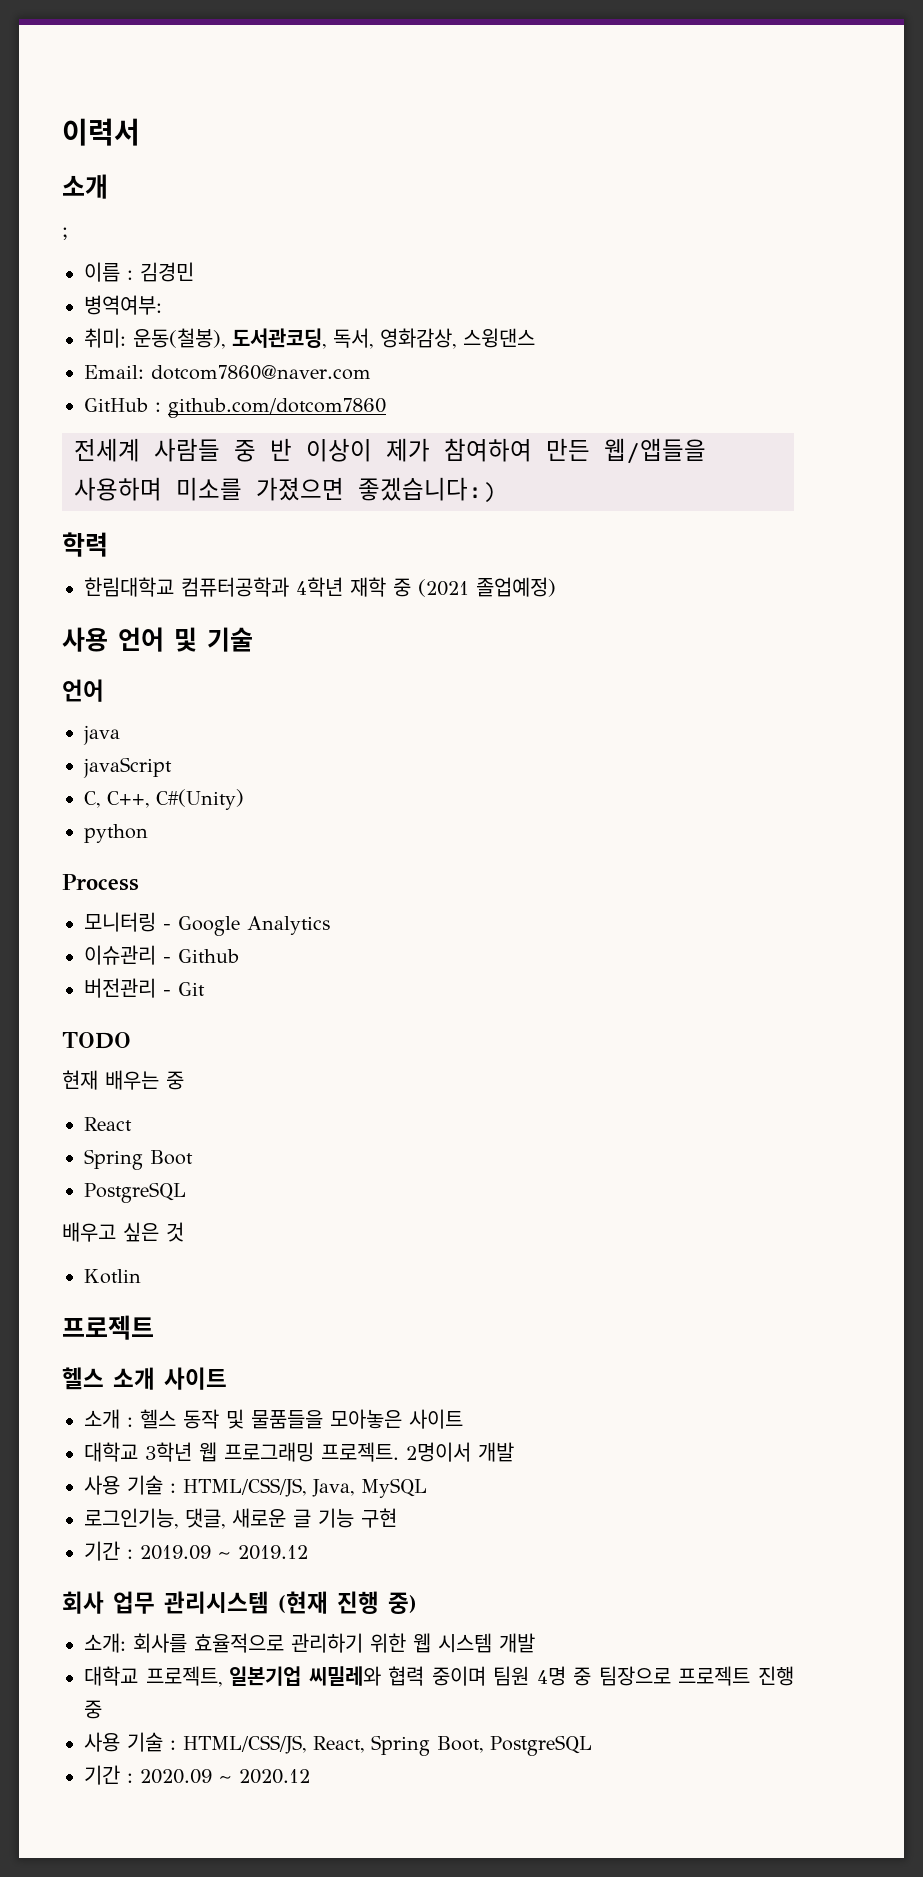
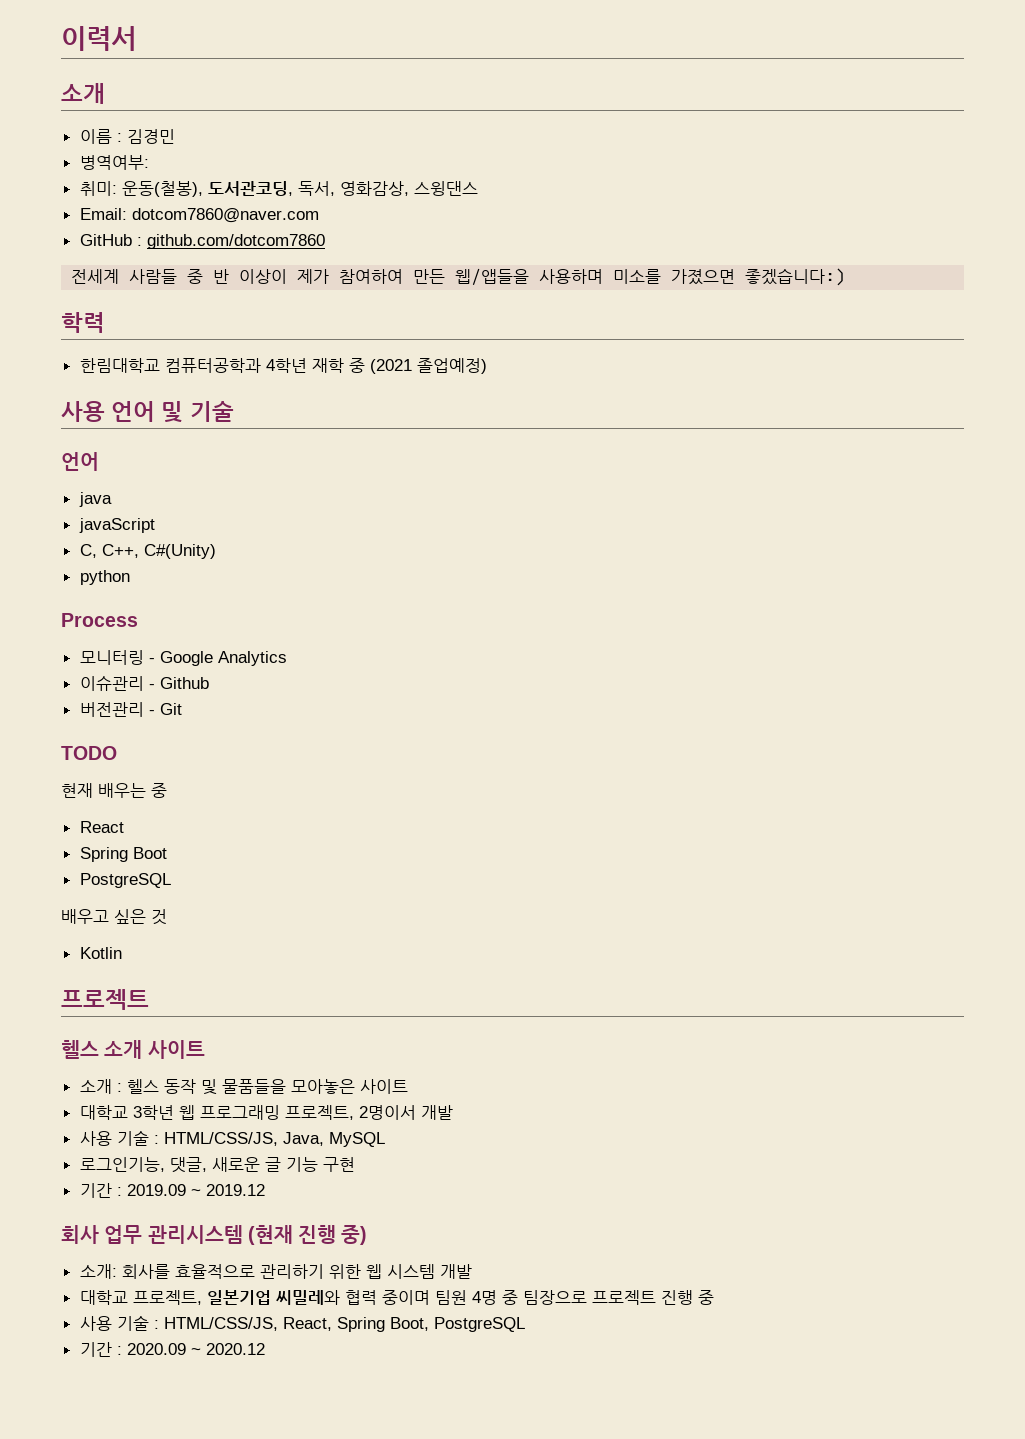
- ;
- 대학교 3학년 웹 프로그래밍 프로젝트. 2명이서 개발
+ 대학교 3학년 웹 프로그래밍 프로젝트, 2명이서 개발

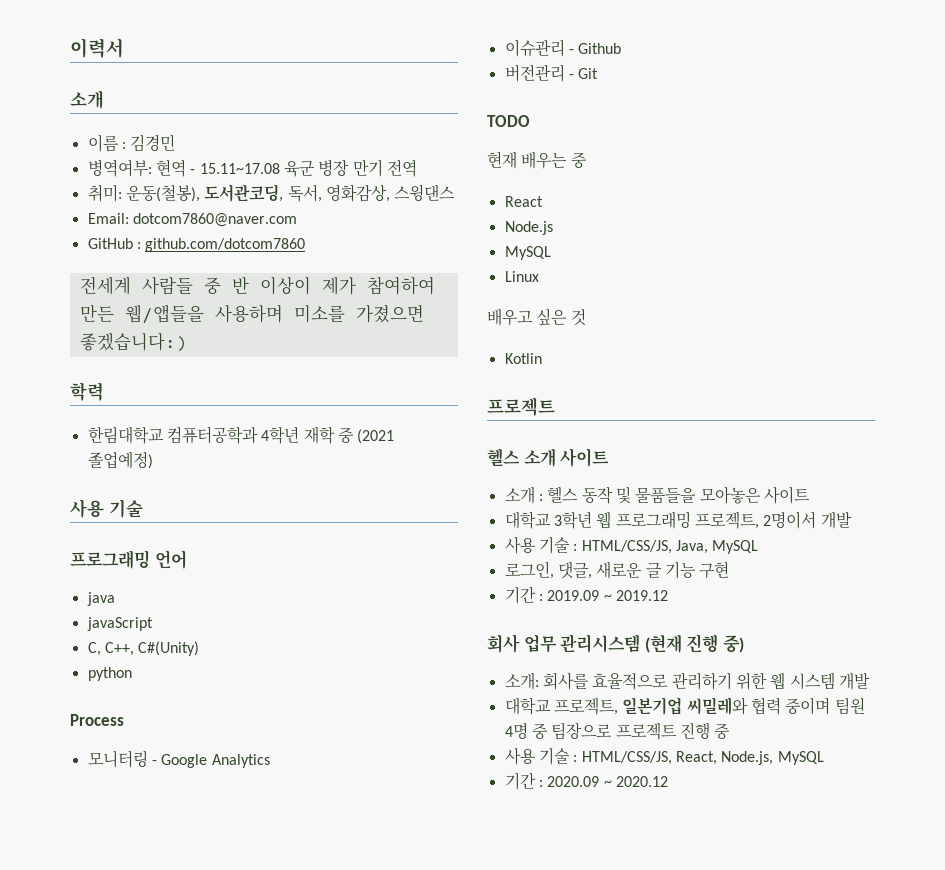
- 병역여부:
+ 병역여부: 현역 - 15.11~17.08 육군 병장 만기 전역
  한림대학교 컴퓨터공학과 4학년 재학 중 (2021 졸업예정)
- 사용 언어 및 기술
- 언어
+ 사용 기술
+ 프로그래밍 언어
- Spring Boot
- PostgreSQL
+ Node.js
+ MySQL
+ Linux
- 로그인기능, 댓글, 새로운 글 기능 구현
+ 로그인, 댓글, 새로운 글 기능 구현
- 사용 기술 : HTML/CSS/JS, React, Spring Boot, PostgreSQL
+ 사용 기술 : HTML/CSS/JS, React, Node.js, MySQL

